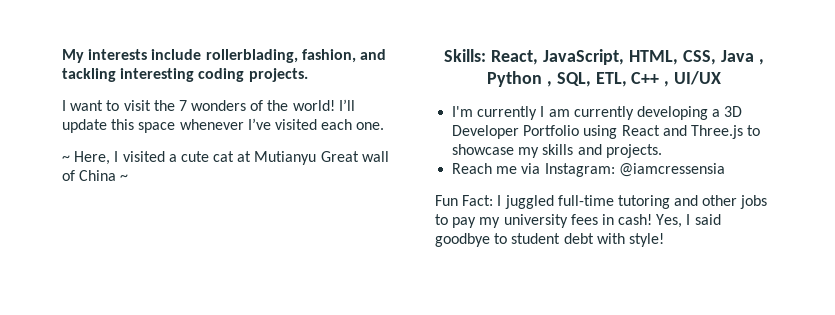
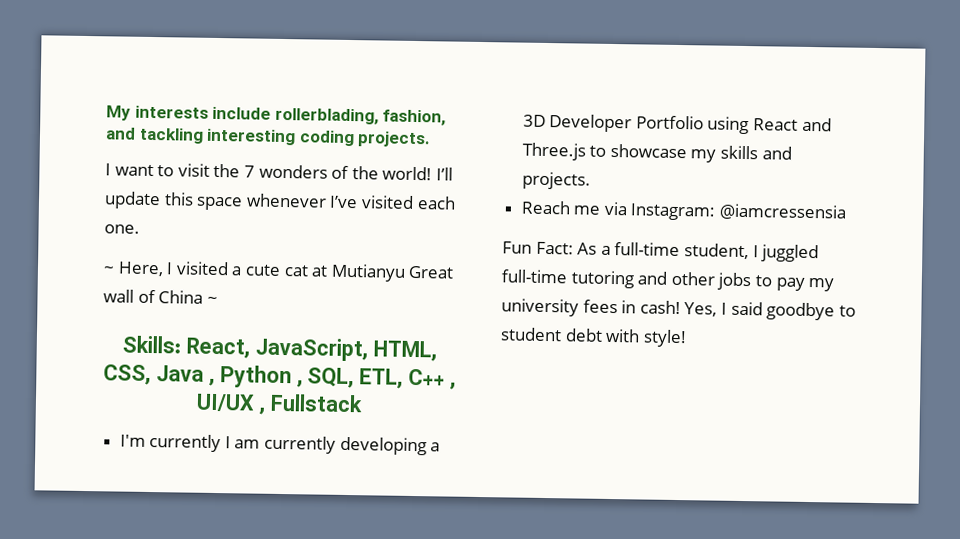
- Skills: React, JavaScript, HTML, CSS, Java , Python , SQL, ETL, C++ , UI/UX
+ Skills: React, JavaScript, HTML, CSS, Java , Python , SQL, ETL, C++ , UI/UX , Fullstack
- Fun Fact: I juggled full-time tutoring and other jobs to pay my university fees in cash!
+ Fun Fact: As a full-time student, I juggled full-time tutoring and other jobs to pay my university fees in cash!

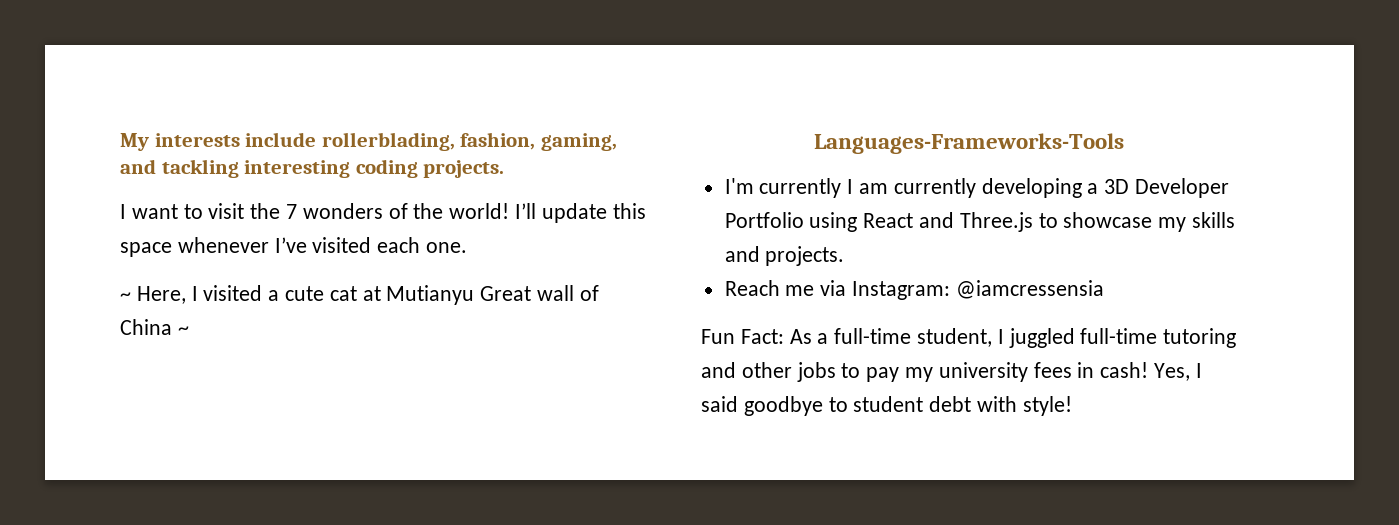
- My interests include rollerblading, fashion, and tackling interesting coding projects.
+ My interests include rollerblading, fashion, gaming, and tackling interesting coding projects.
- Skills: React, JavaScript, HTML, CSS, Java , Python , SQL, ETL, C++ , UI/UX , Fullstack
+ Languages-Frameworks-Tools

